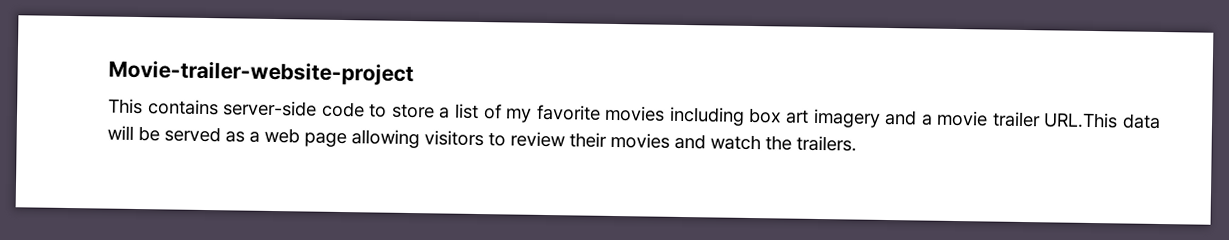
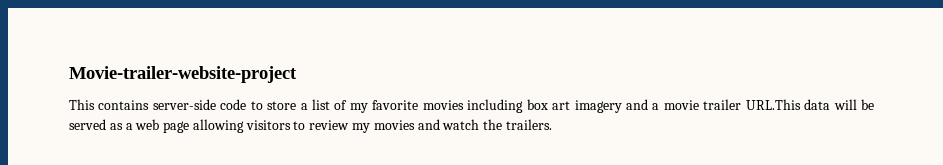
- This contains server-side code to store a list of my favorite movies including box art imagery and a movie trailer URL.This data will be served as a web page allowing visitors to review their movies and watch the trailers.
+ This contains server-side code to store a list of my favorite movies including box art imagery and a movie trailer URL.This data will be served as a web page allowing visitors to review my movies and watch the trailers.

